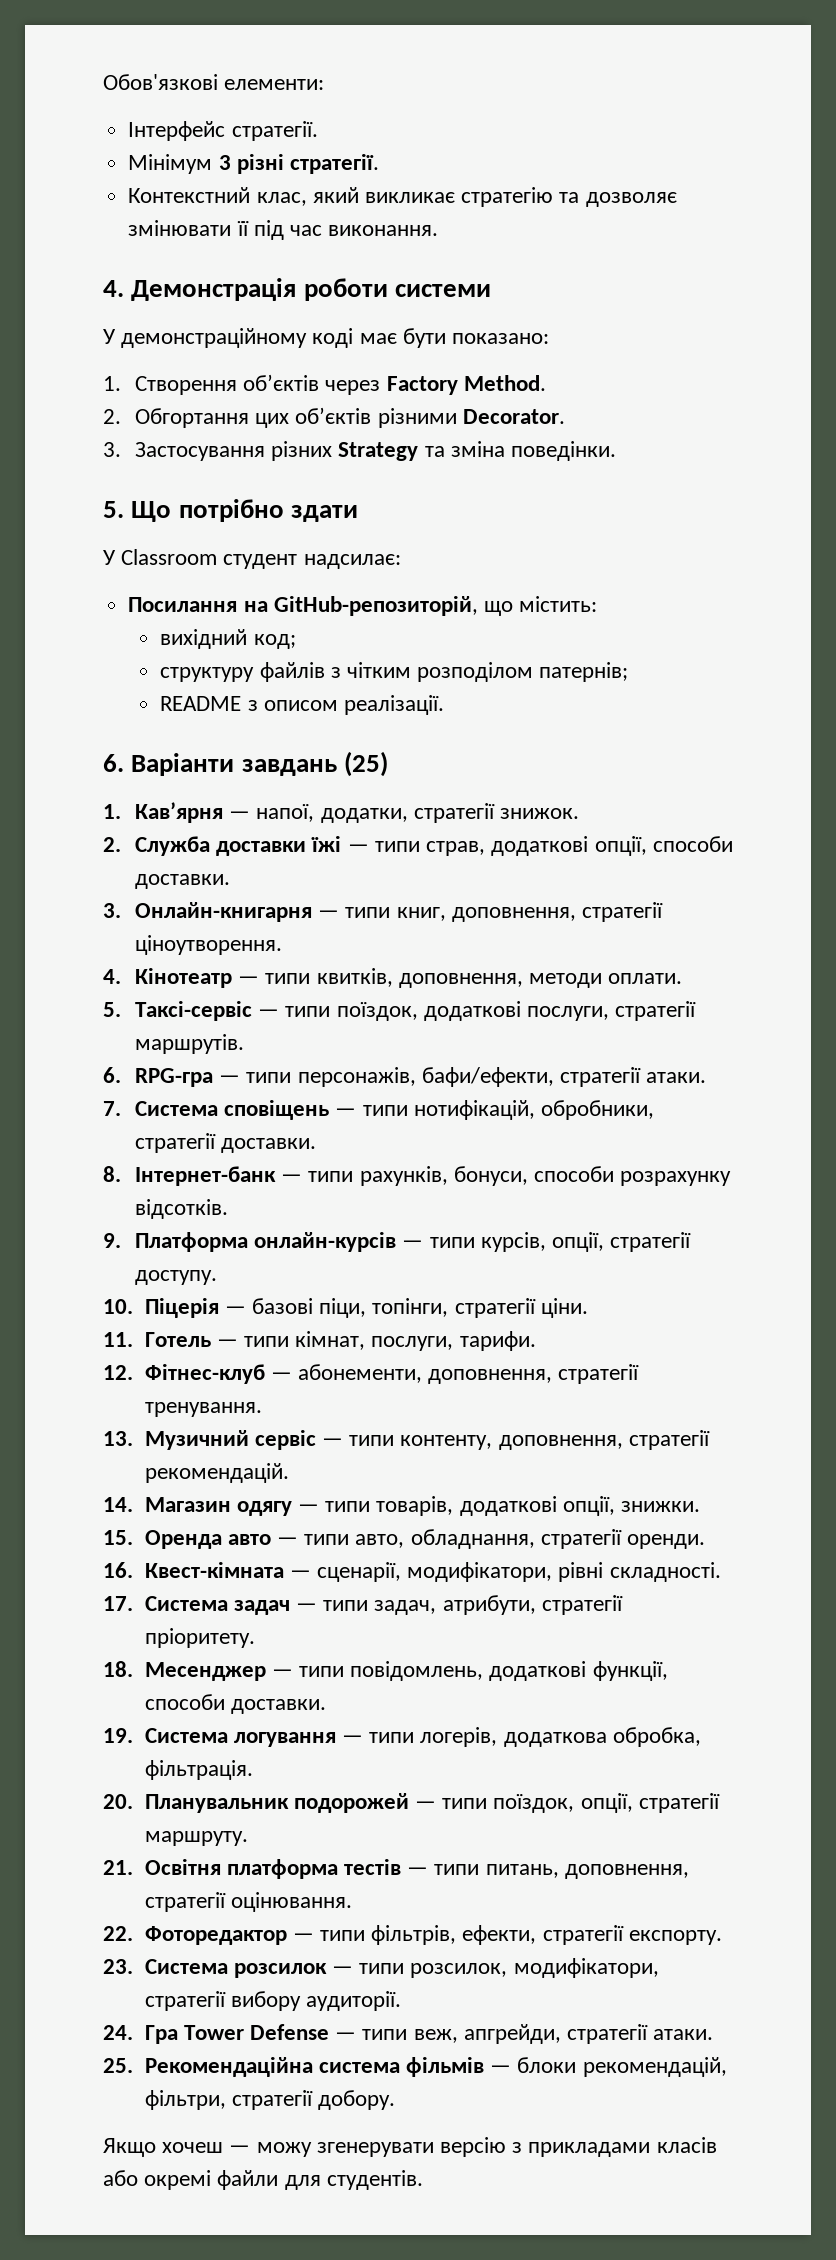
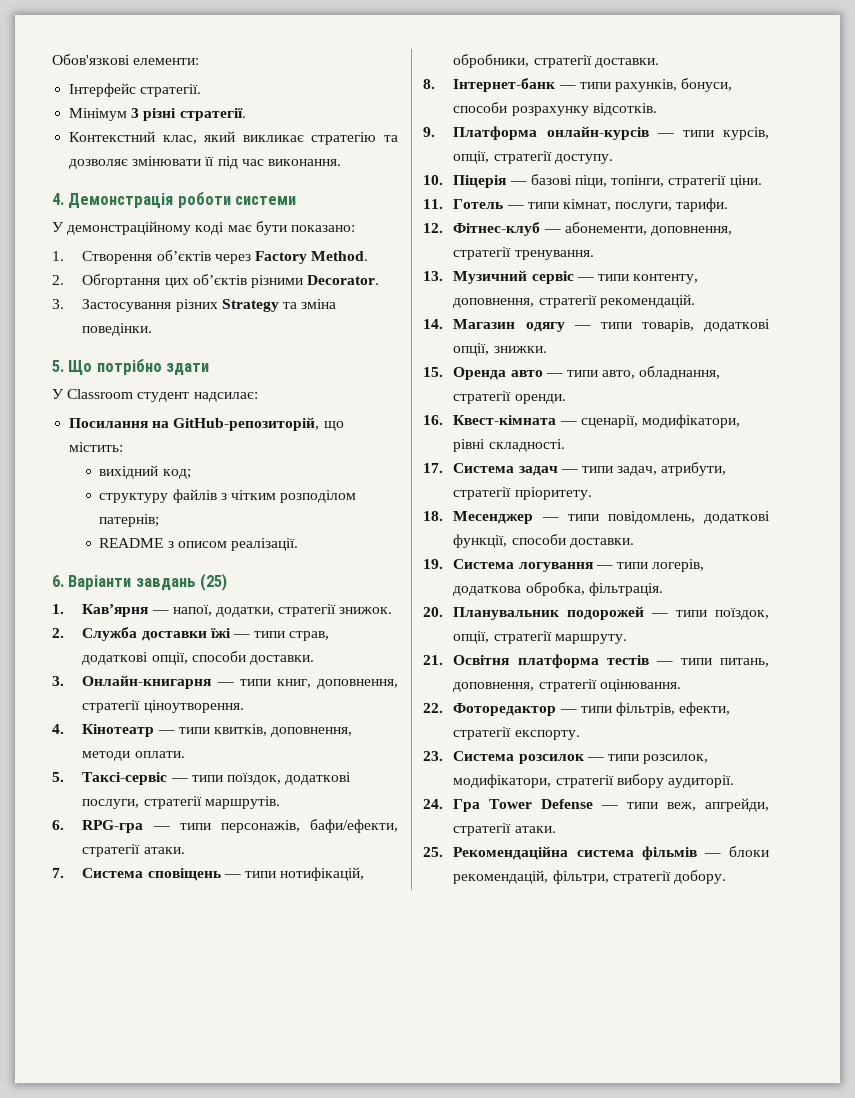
- Якщо хочеш — можу згенерувати версію з прикладами класів або окремі файли для студентів.

